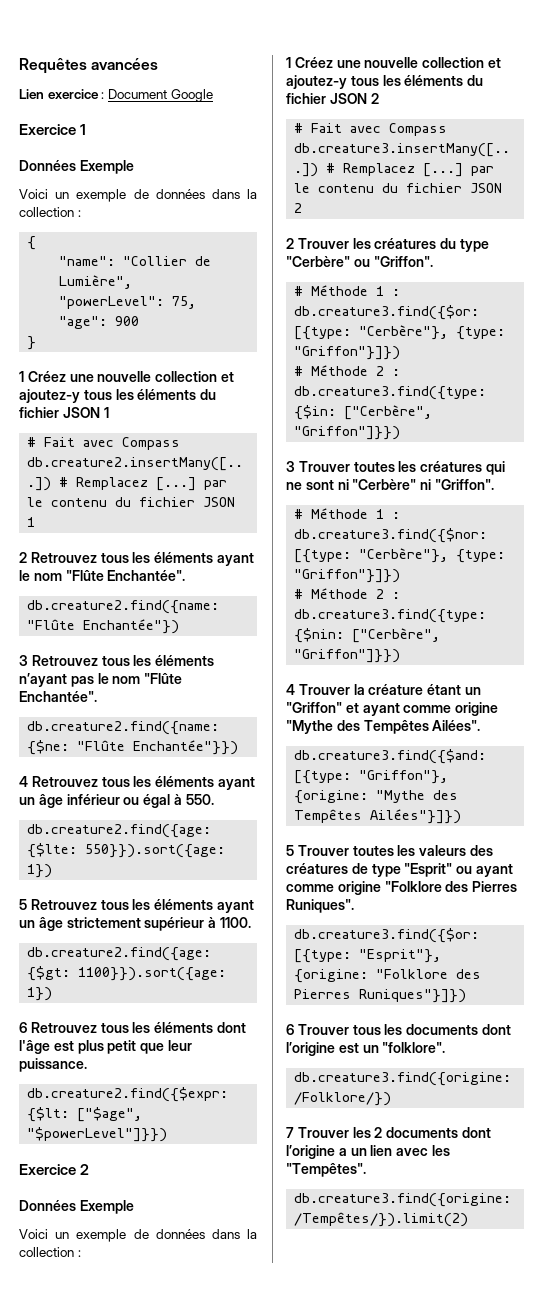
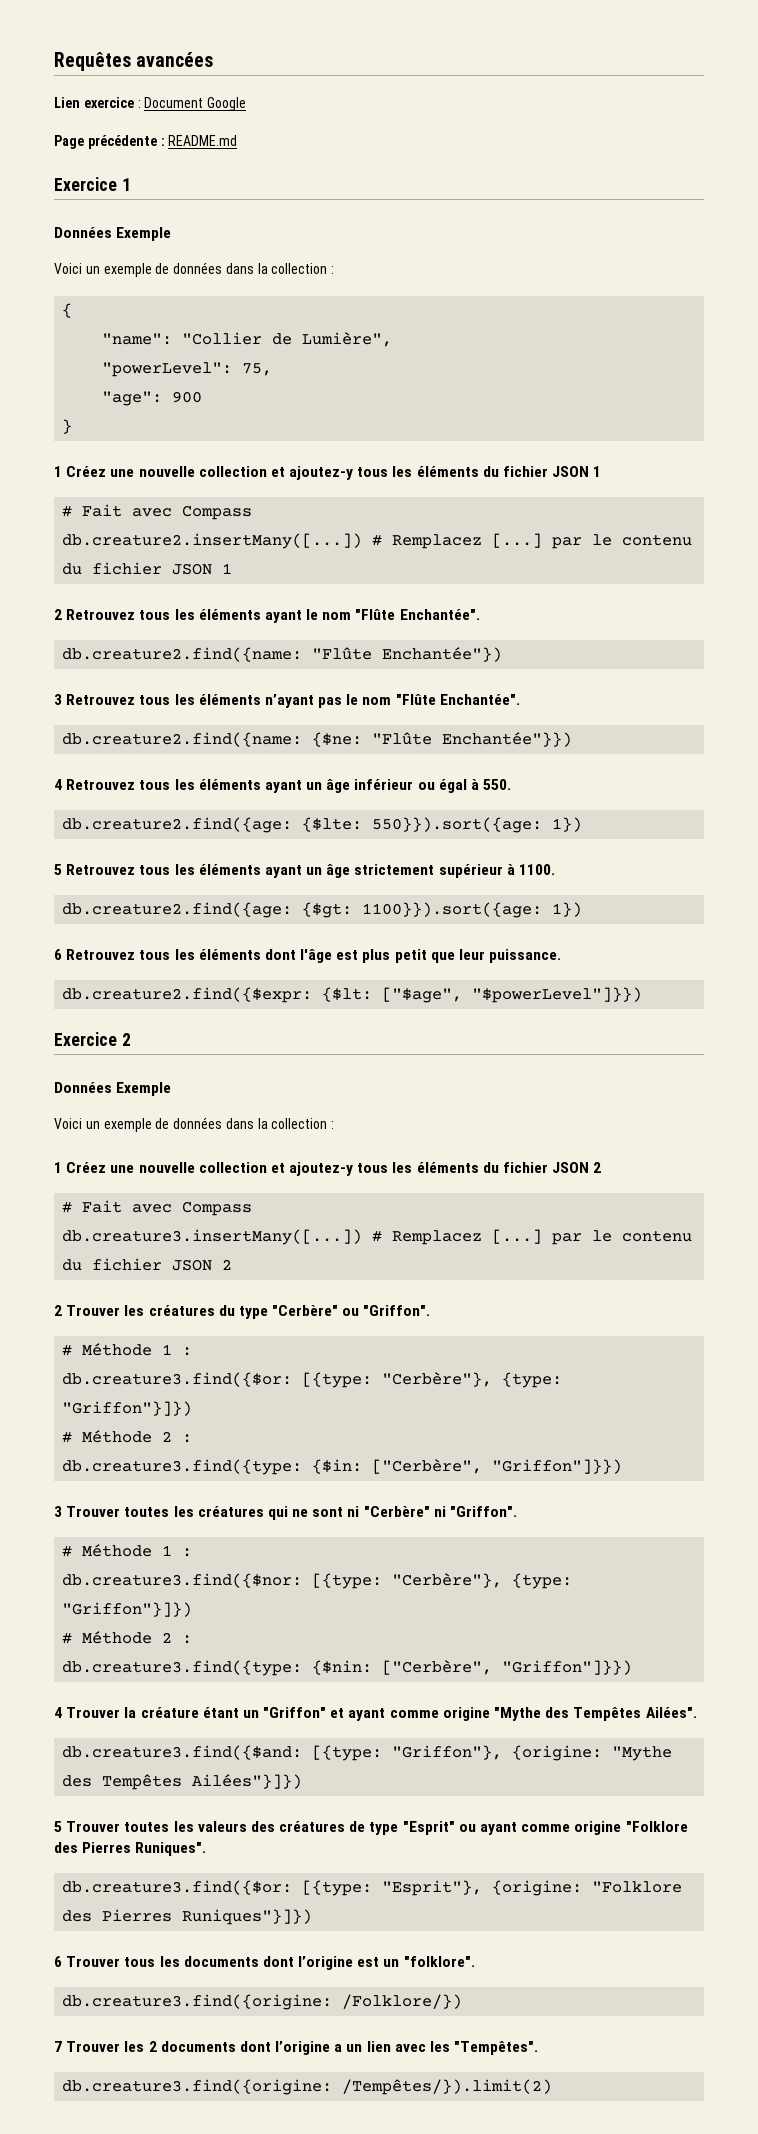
+ Page précédente : README.md

